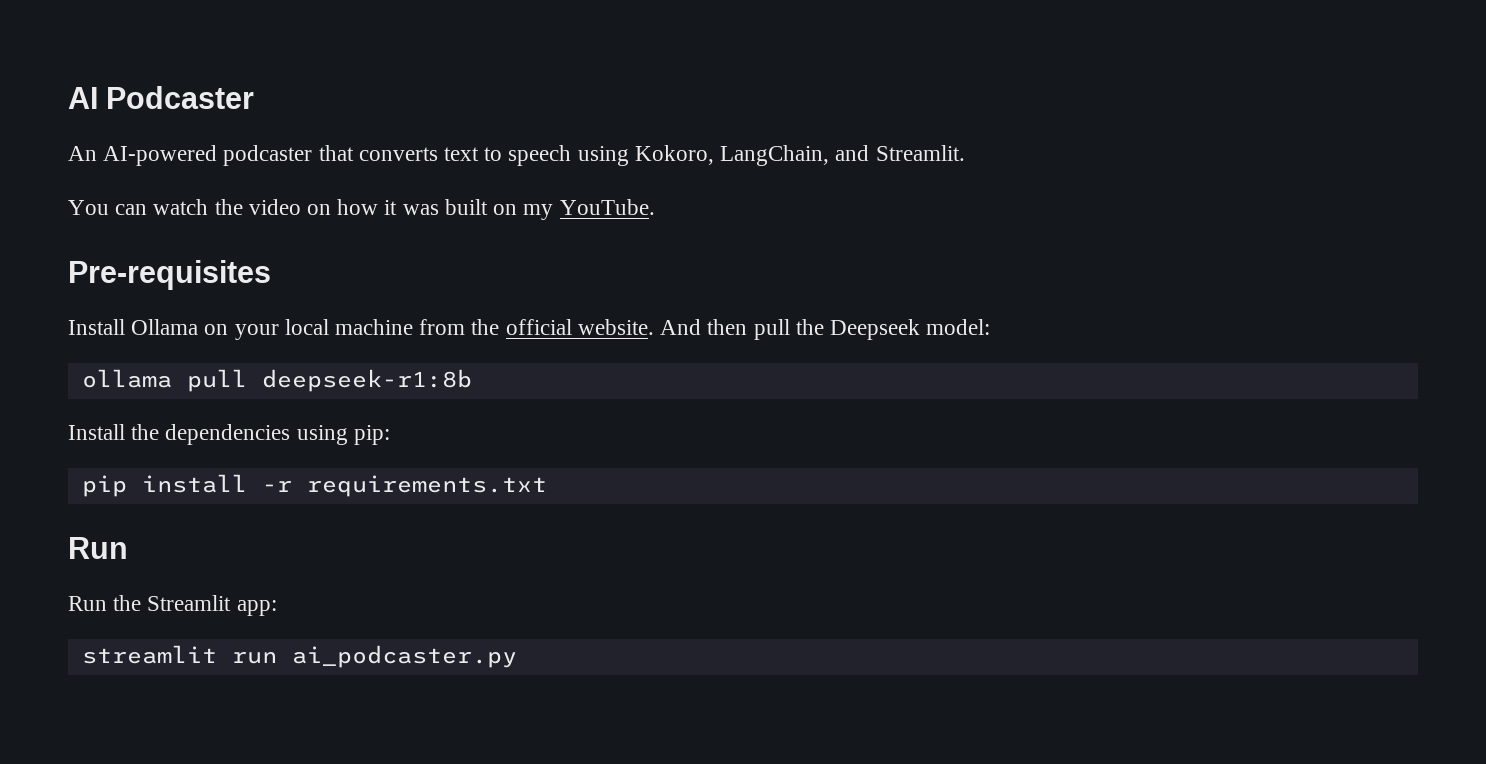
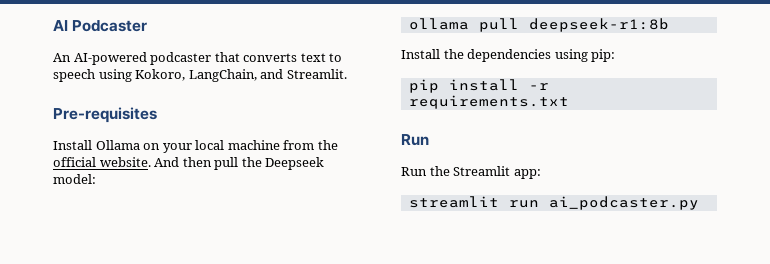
- You can watch the video on how it was built on my YouTube.

